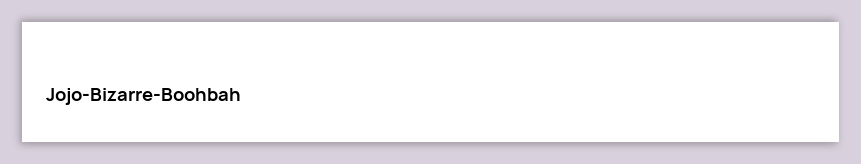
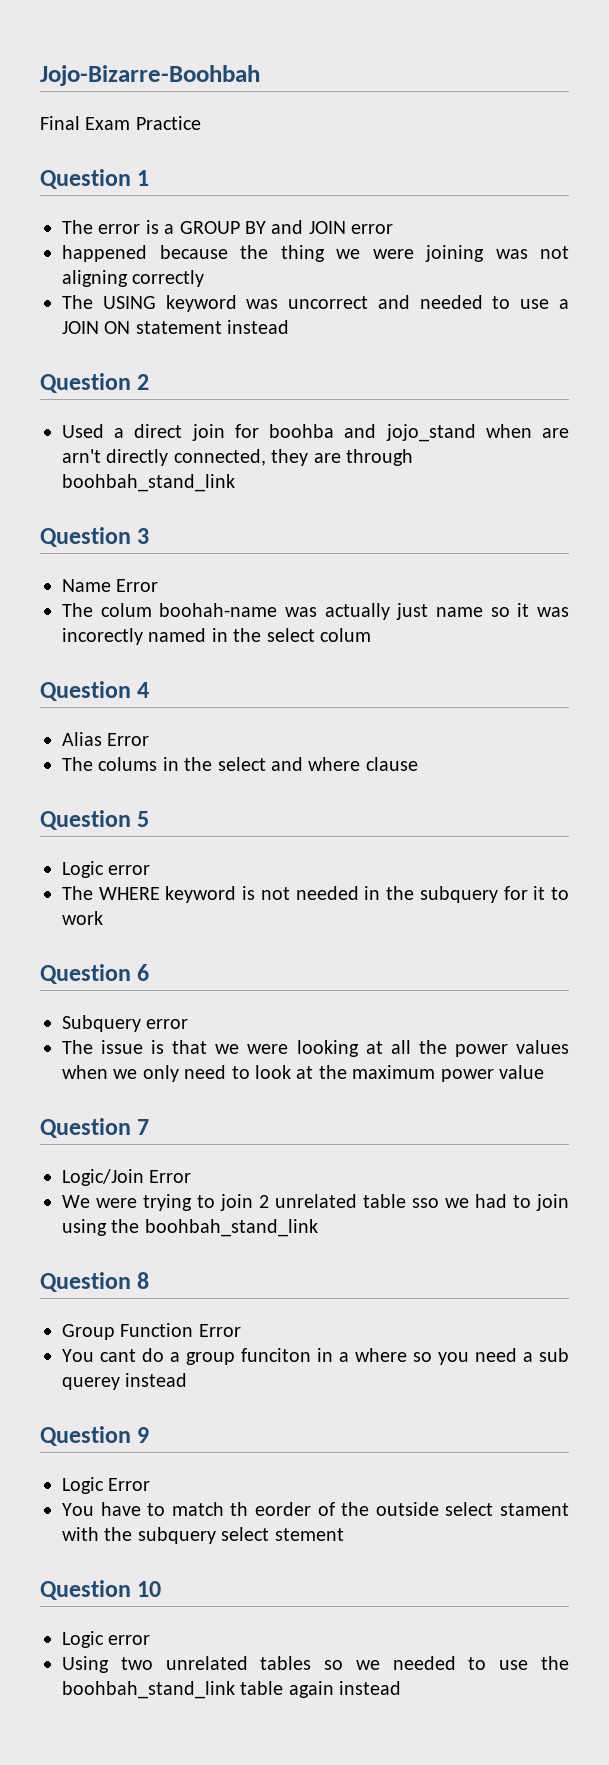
+ Final Exam Practice
+ Question 1
+ The error is a GROUP BY and JOIN error
+ happened because the thing we were joining was not aligning correctly
+ The USING keyword was uncorrect and needed to use a JOIN ON statement instead
+ Question 2
+ Used a direct join for boohba and jojo_stand when are arn't directly connected, they are through boohbah_stand_link
+ Question 3
+ Name Error
+ The colum boohah-name was actually just name so it was incorectly named in the select colum
+ Question 4
+ Alias Error
+ The colums in the select and where clause
+ Question 5
+ Logic error
+ The WHERE keyword is not needed in the subquery for it to work
+ Question 6
+ Subquery error
+ The issue is that we were looking at all the power values when we only need to look at the maximum power value
+ Question 7
+ Logic/Join Error
+ We were trying to join 2 unrelated table sso we had to join using the boohbah_stand_link
+ Question 8
+ Group Function Error
+ You cant do a group funciton in a where so you need a sub querey instead
+ Question 9
+ Logic Error
+ You have to match th eorder of the outside select stament with the subquery select stement
+ Question 10
+ Logic error
+ Using two unrelated tables so we needed to use the boohbah_stand_link table again instead

